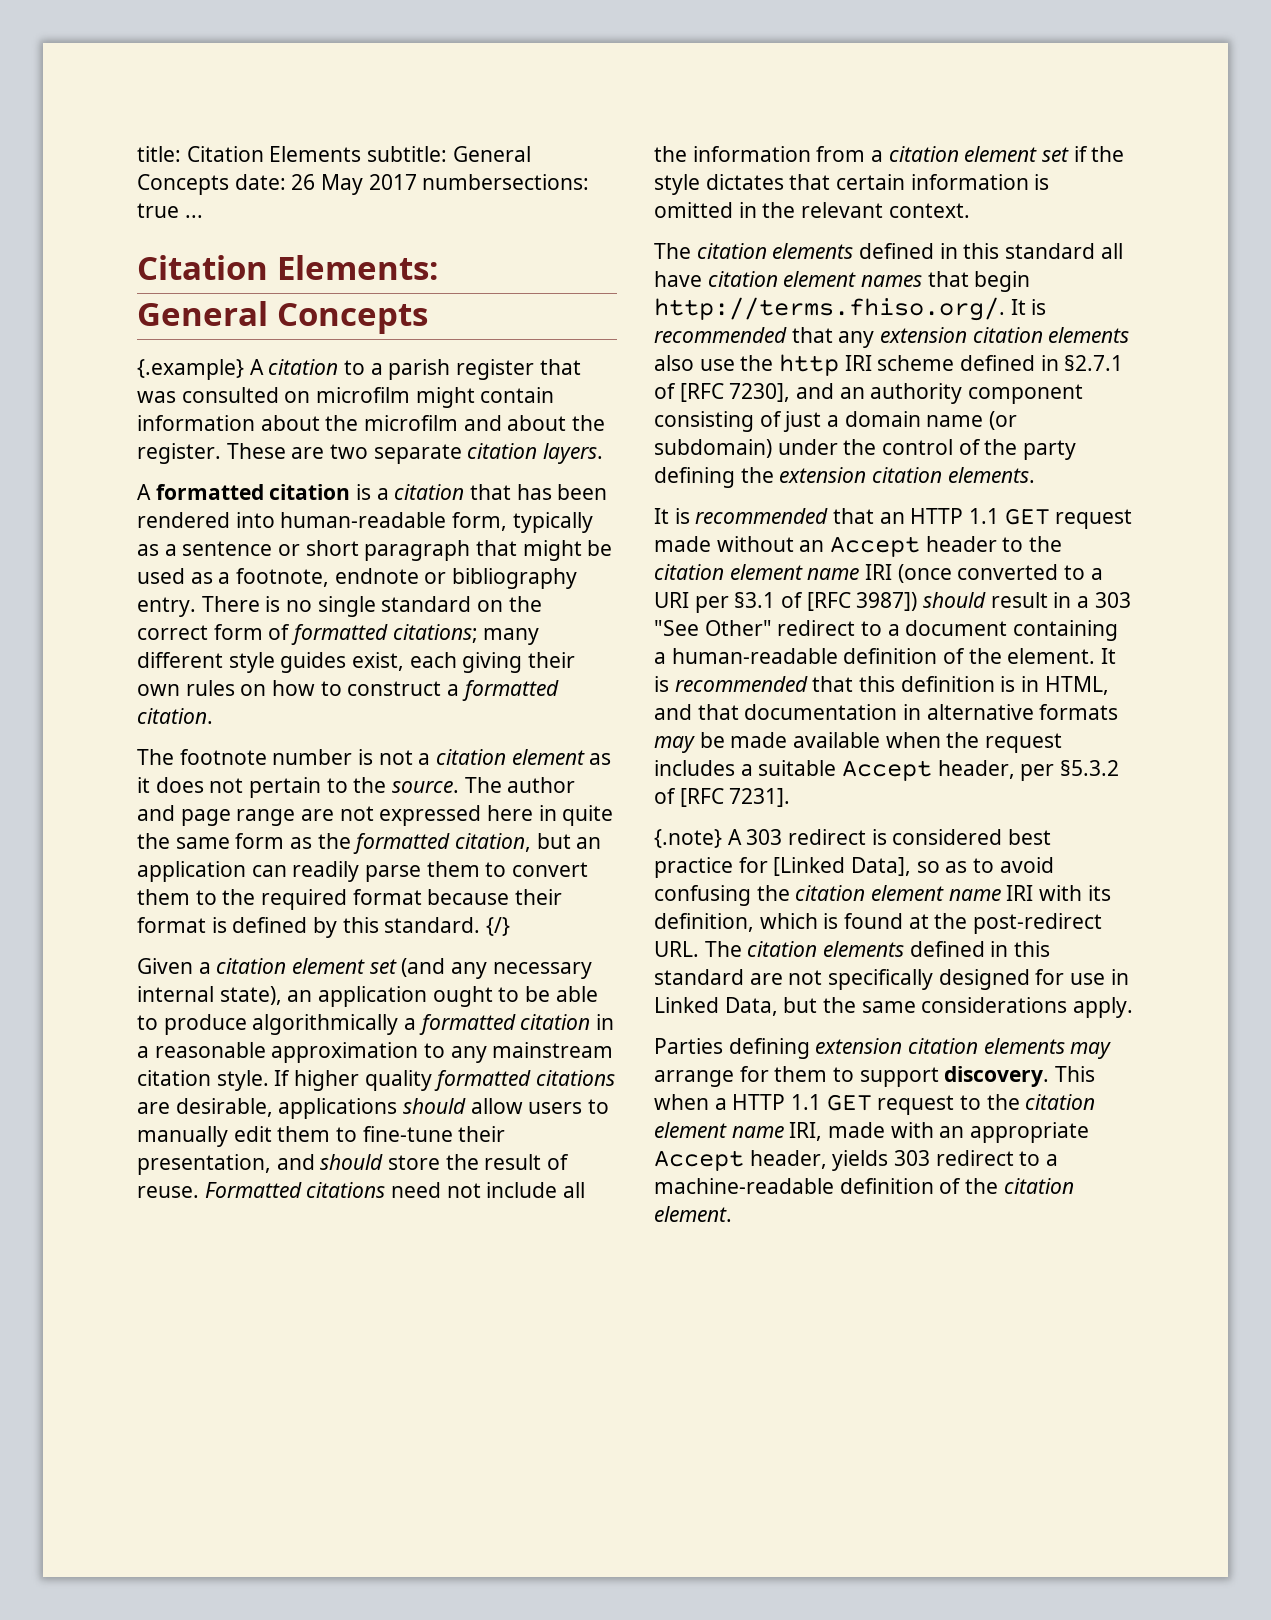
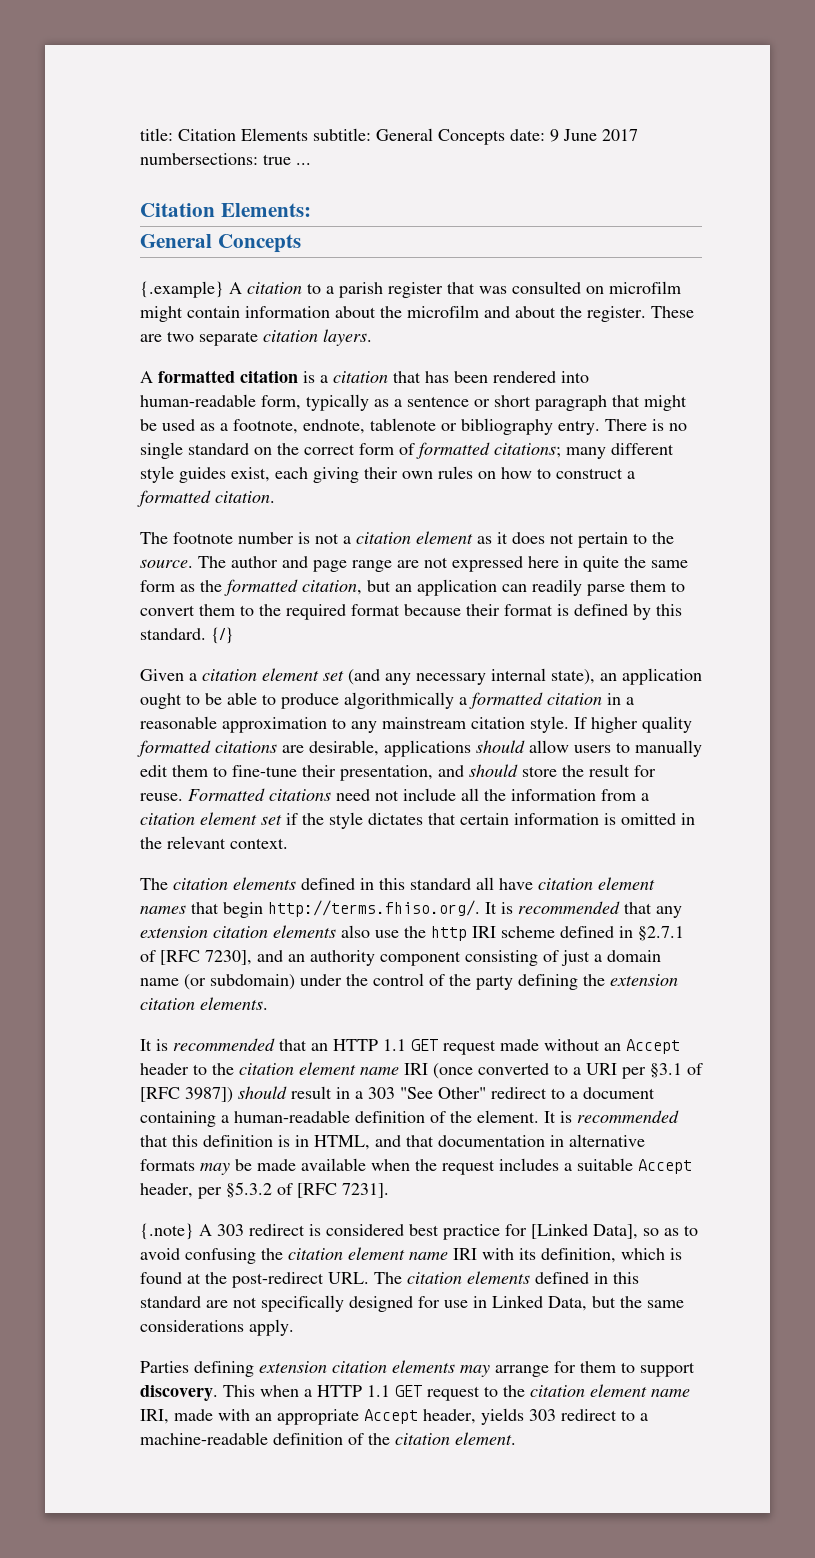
- title: Citation Elements subtitle: General Concepts date: 26 May 2017 numbersections: true ...
+ title: Citation Elements subtitle: General Concepts date: 9 June 2017 numbersections: true ...
- A formatted citation is a citation that has been rendered into human-readable form, typically as a sentence or short paragraph that might be used as a footnote, endnote or bibliography entry.
+ A formatted citation is a citation that has been rendered into human-readable form, typically as a sentence or short paragraph that might be used as a footnote, endnote, tablenote or bibliography entry.
- If higher quality formatted citations are desirable, applications should allow users to manually edit them to fine-tune their presentation, and should store the result of reuse.
+ If higher quality formatted citations are desirable, applications should allow users to manually edit them to fine-tune their presentation, and should store the result for reuse.

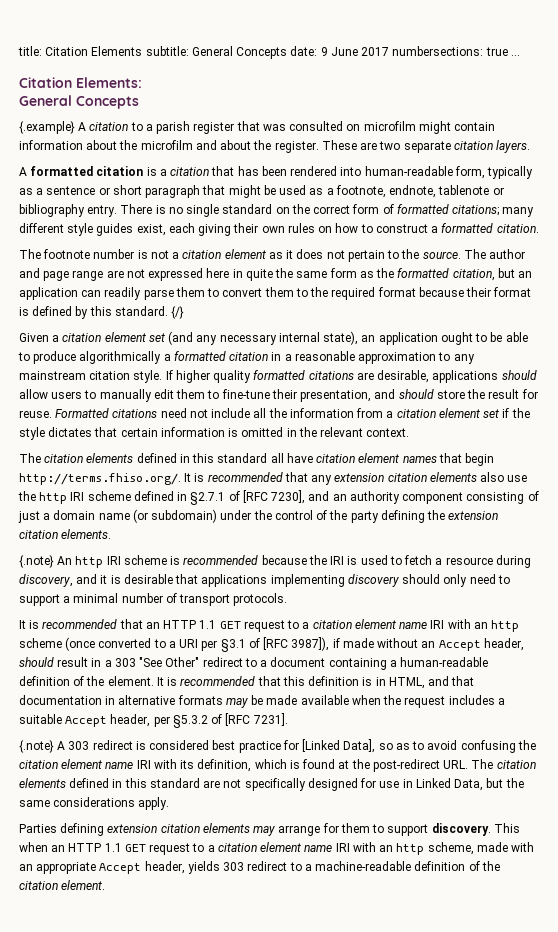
+ {.note} An http IRI scheme is recommended because the IRI is used to fetch a resource during discovery, and it is desirable that applications implementing discovery should only need to support a minimal number of transport protocols.
- It is recommended that an HTTP 1.1 GET request made without an Accept header to the citation element name IRI (once converted to a URI per §3.1 of [RFC 3987]) should result in a 303 "See Other" redirect to a document containing a human-readable definition of the element.
+ It is recommended that an HTTP 1.1 GET request to a citation element name IRI with an http scheme (once converted to a URI per §3.1 of [RFC 3987]), if made without an Accept header, should result in a 303 "See Other" redirect to a document containing a human-readable definition of the element.
- This when a HTTP 1.1 GET request to the citation element name IRI, made with an appropriate Accept header, yields 303 redirect to a machine-readable definition of the citation element.
+ This when an HTTP 1.1 GET request to a citation element name IRI with an http scheme, made with an appropriate Accept header, yields 303 redirect to a machine-readable definition of the citation element.

